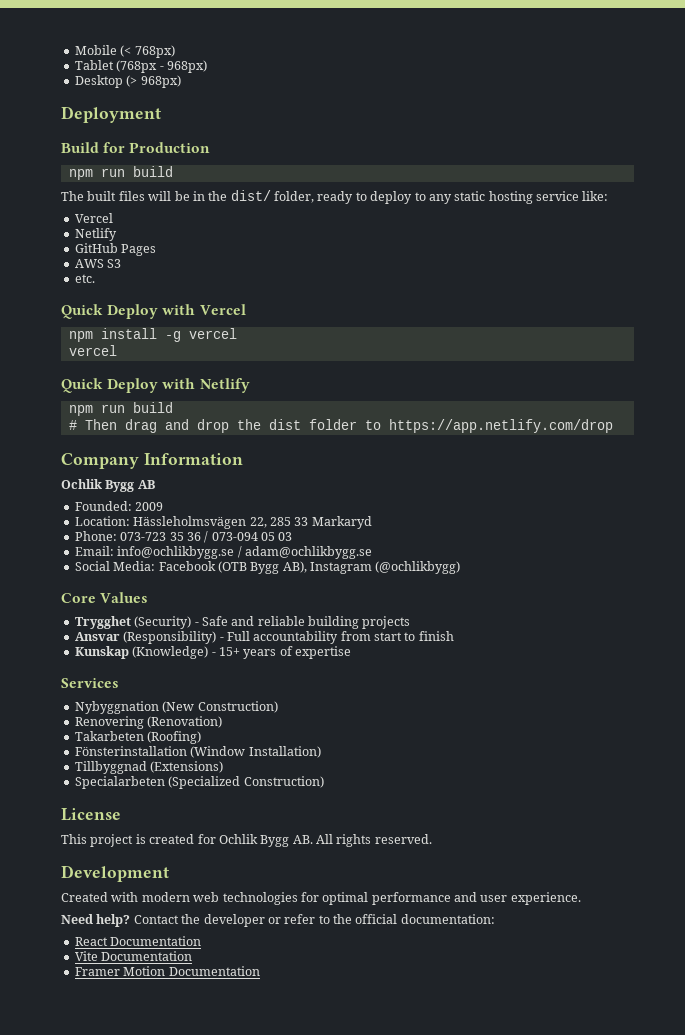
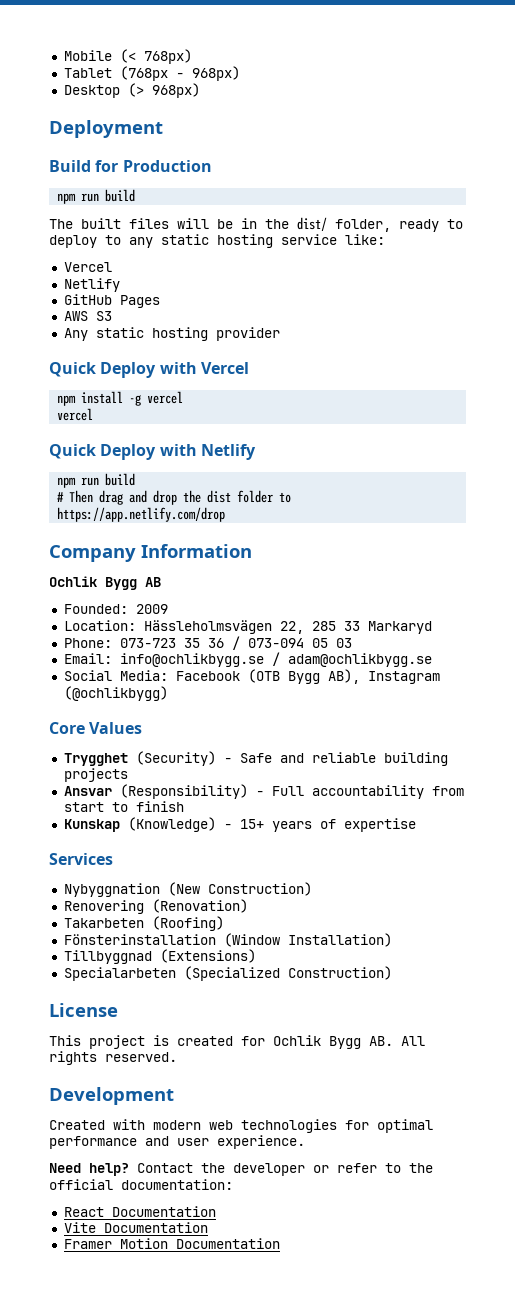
- etc.
+ Any static hosting provider

